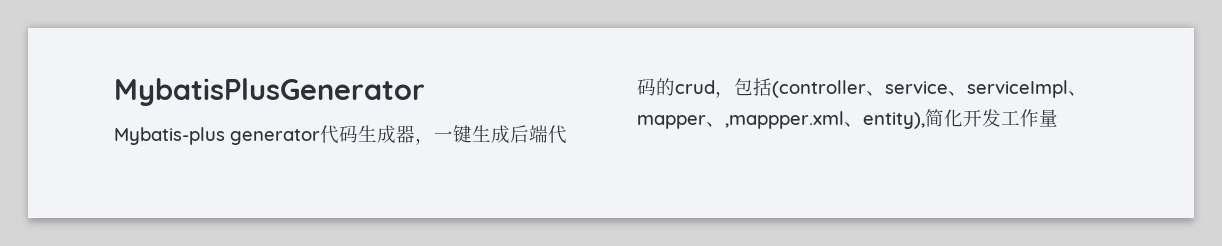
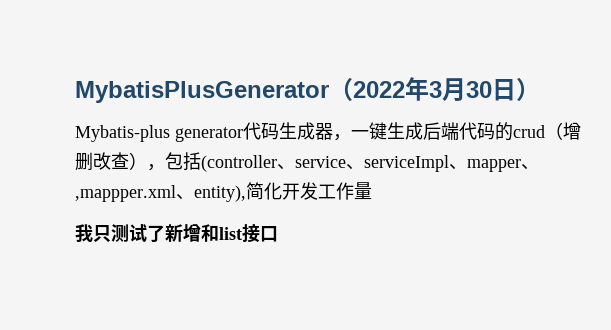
- MybatisPlusGenerator
+ MybatisPlusGenerator（2022年3月30日）
- Mybatis-plus generator代码生成器，一键生成后端代码的crud，包括(controller、service、serviceImpl、mapper、,mappper.xml、entity),简化开发工作量
+ Mybatis-plus generator代码生成器，一键生成后端代码的crud（增删改查），包括(controller、service、serviceImpl、mapper、,mappper.xml、entity),简化开发工作量
+ 我只测试了新增和list接口

